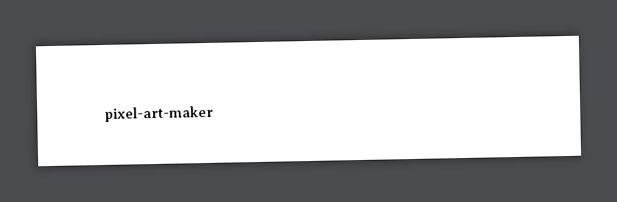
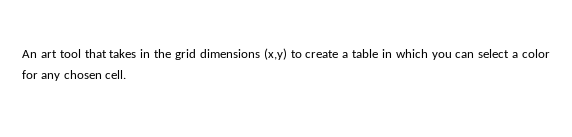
- pixel-art-maker
+ An art tool that takes in the grid dimensions (x,y) to create a table in which you can select a color for any chosen cell.

